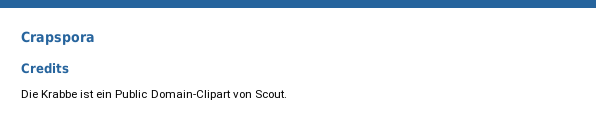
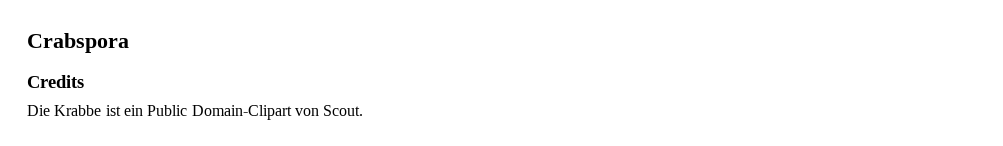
- Crapspora
+ Crabspora

